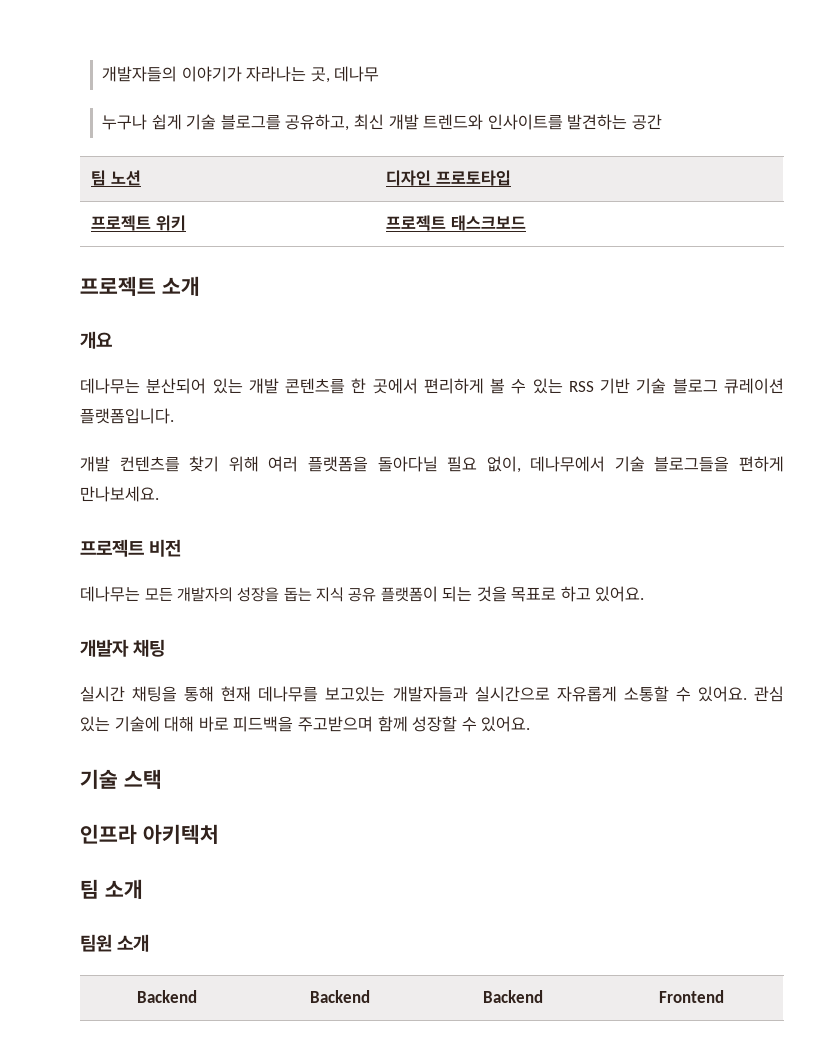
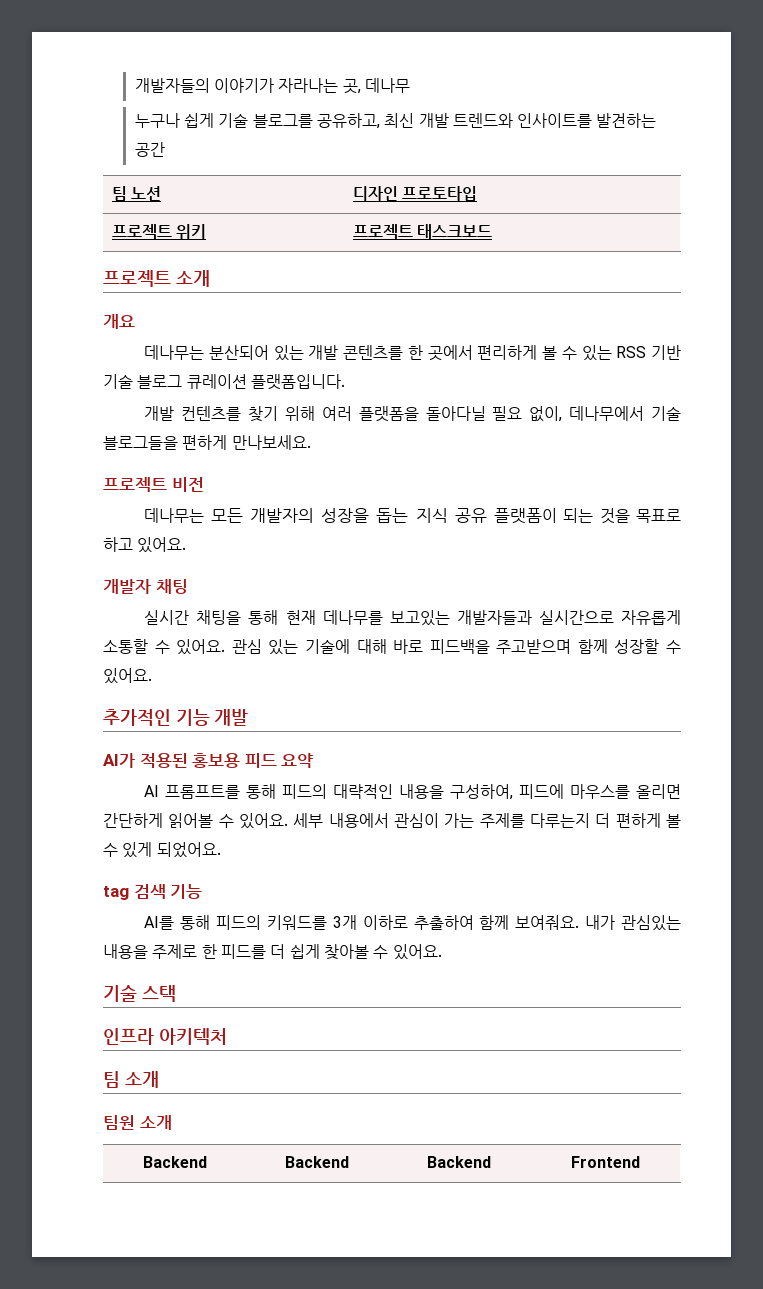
+ 추가적인 기능 개발
+ AI가 적용된 홍보용 피드 요약
+ AI 프롬프트를 통해 피드의 대략적인 내용을 구성하여, 피드에 마우스를 올리면 간단하게 읽어볼 수 있어요. 세부 내용에서 관심이 가는 주제를 다루는지 더 편하게 볼 수 있게 되었어요.
+ tag 검색 기능
+ AI를 통해 피드의 키워드를 3개 이하로 추출하여 함께 보여줘요. 내가 관심있는 내용을 주제로 한 피드를 더 쉽게 찾아볼 수 있어요.

